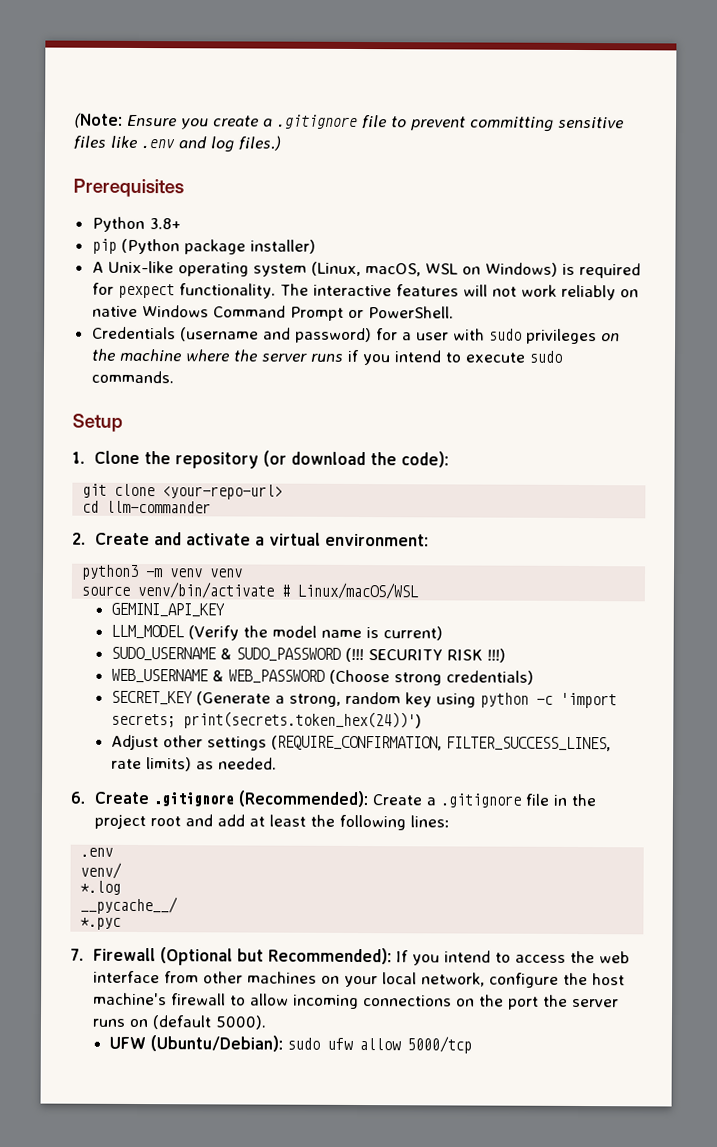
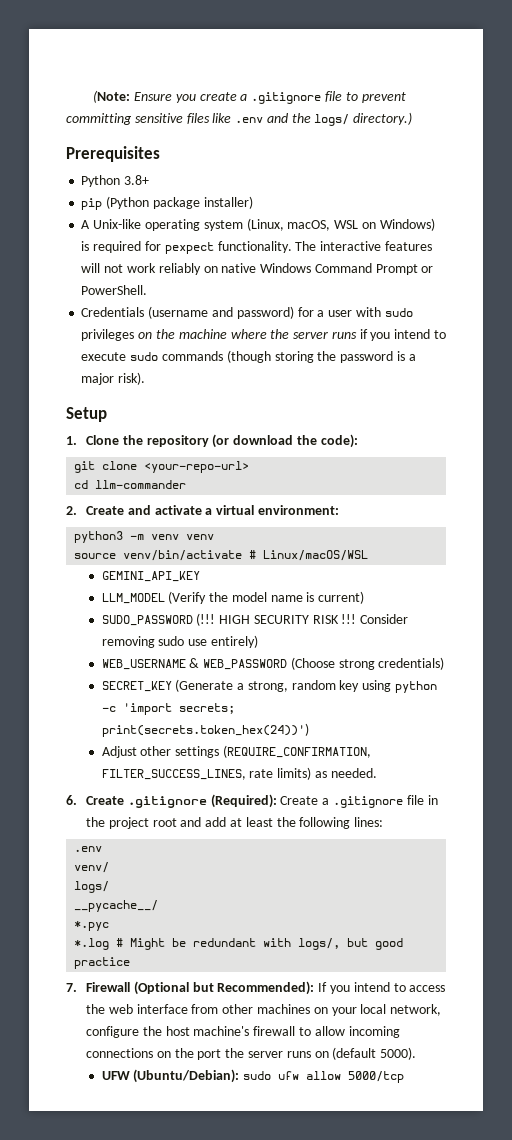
- (Note: Ensure you create a .gitignore file to prevent committing sensitive files like .env and log files.)
+ (Note: Ensure you create a .gitignore file to prevent committing sensitive files like .env and the logs/ directory.)
- Credentials (username and password) for a user with sudo privileges on the machine where the server runs if you intend to execute sudo commands.
+ Credentials (username and password) for a user with sudo privileges on the machine where the server runs if you intend to execute sudo commands (though storing the password is a major risk).
- SUDO_USERNAME & SUDO_PASSWORD (!!!
+ SUDO_PASSWORD (!!!
- SECURITY RISK !!!)
+ HIGH SECURITY RISK !!! Consider removing sudo use entirely)
- 6. Create .gitignore (Recommended): Create a .gitignore file in the project root and add at least the following lines:
+ 6. Create .gitignore (Required): Create a .gitignore file in the project root and add at least the following lines:
  venv/
- *.log
+ logs/
+ *.log # Might be redundant with logs/, but good practice

